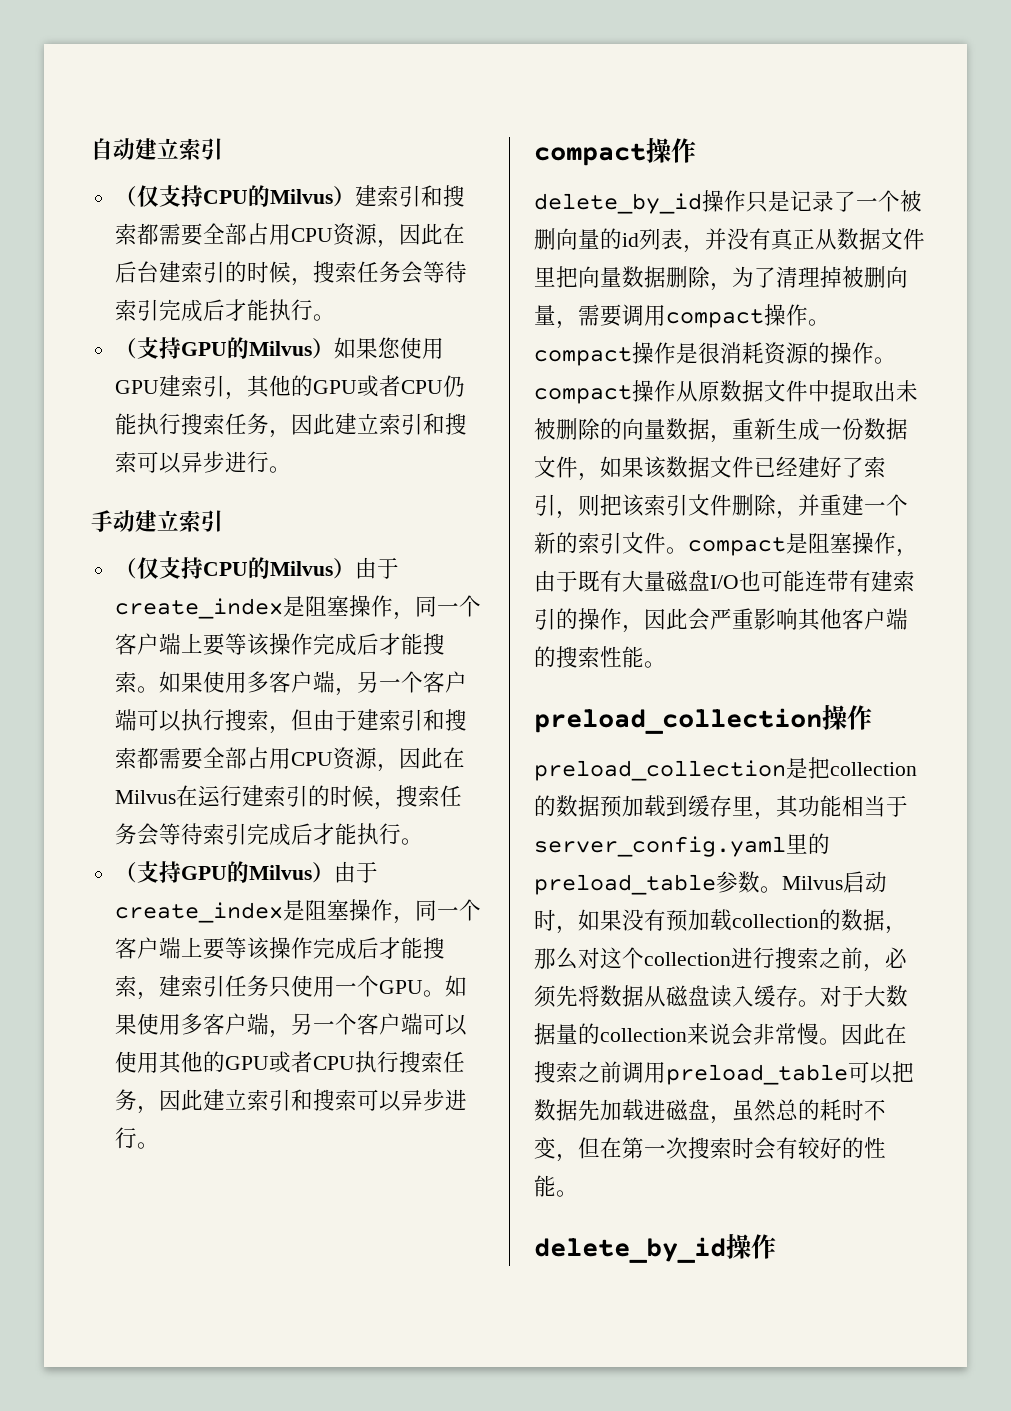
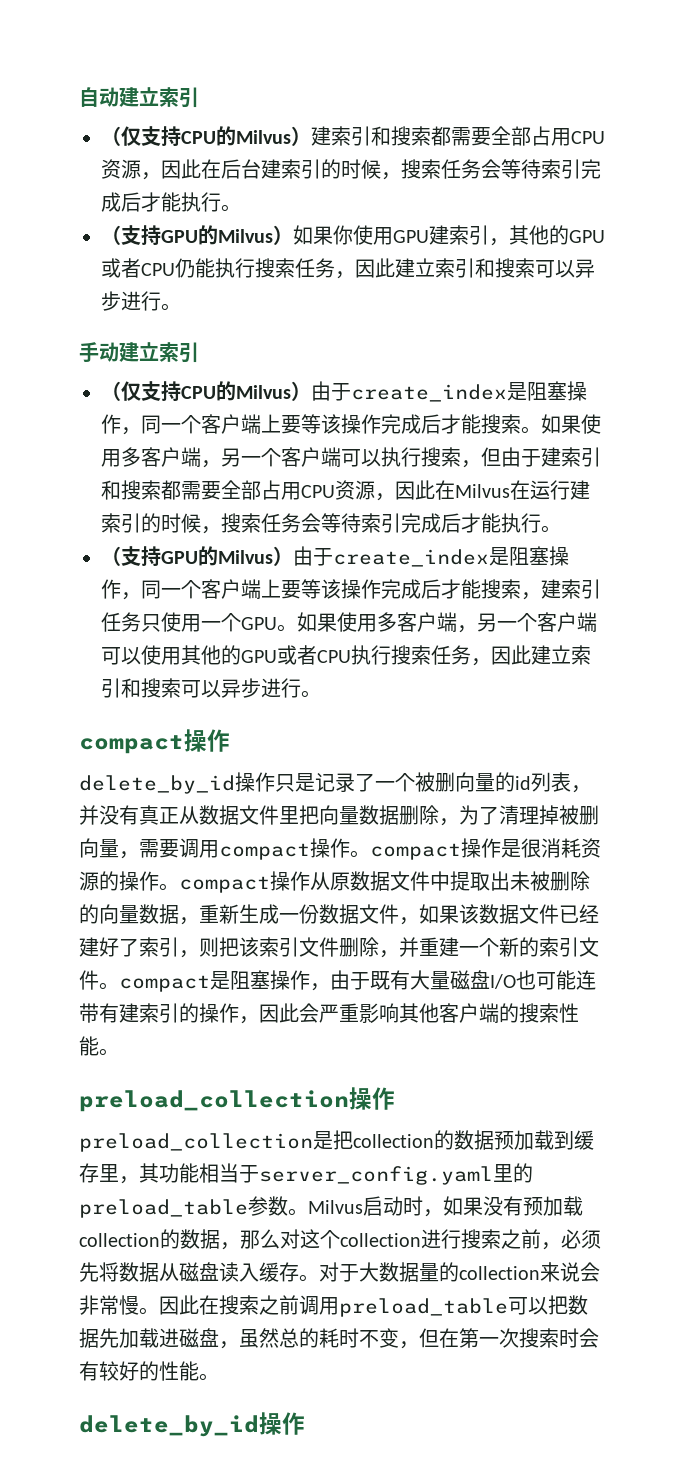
- （支持GPU的Milvus）如果您使用GPU建索引，其他的GPU或者CPU仍能执行搜索任务，因此建立索引和搜索可以异步进行。
+ （支持GPU的Milvus）如果你使用GPU建索引，其他的GPU或者CPU仍能执行搜索任务，因此建立索引和搜索可以异步进行。

